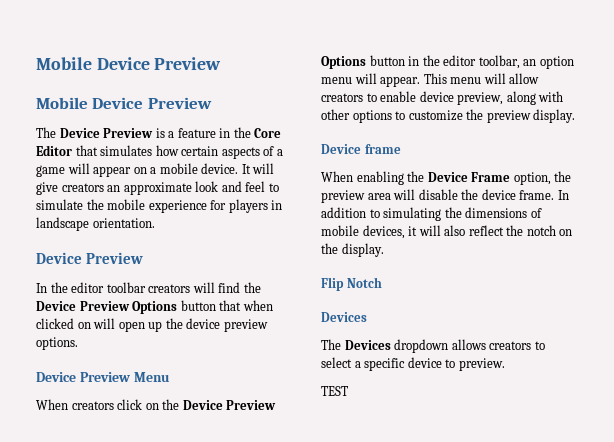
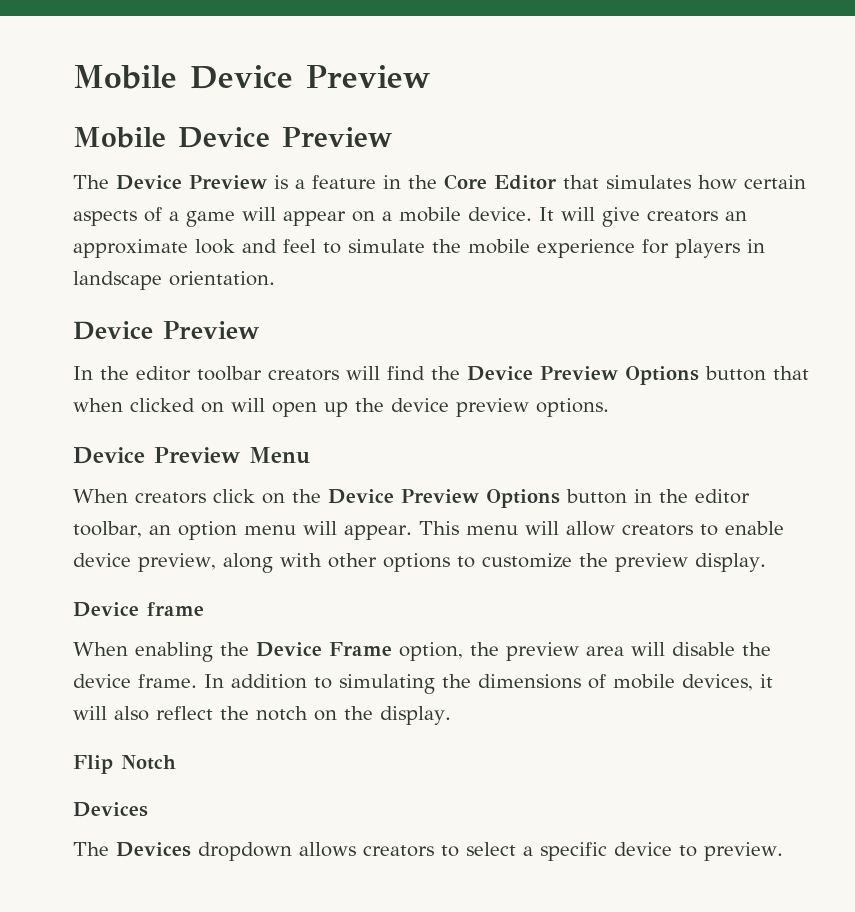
- TEST

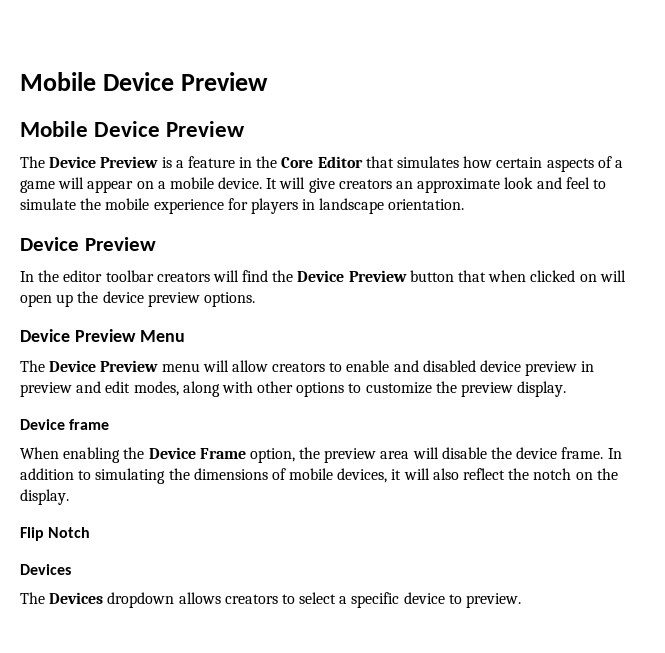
- In the editor toolbar creators will find the Device Preview Options button that when clicked on will open up the device preview options.
+ In the editor toolbar creators will find the Device Preview button that when clicked on will open up the device preview options.
- When creators click on the Device Preview Options button in the editor toolbar, an option menu will appear. This menu will allow creators to enable device preview, along with other options to customize the preview display.
+ The Device Preview menu will allow creators to enable and disabled device preview in preview and edit modes, along with other options to customize the preview display.

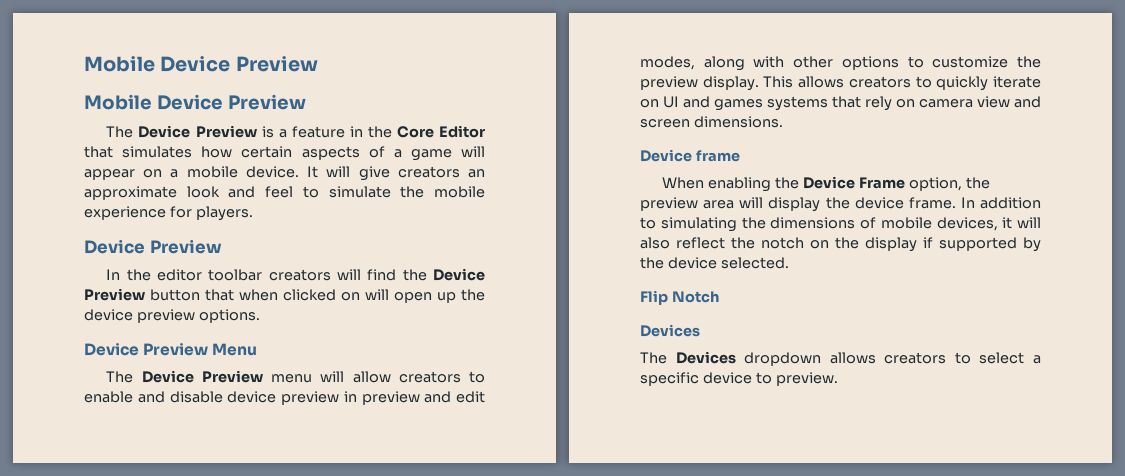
- It will give creators an approximate look and feel to simulate the mobile experience for players in landscape orientation.
+ It will give creators an approximate look and feel to simulate the mobile experience for players.
- The Device Preview menu will allow creators to enable and disabled device preview in preview and edit modes, along with other options to customize the preview display.
+ The Device Preview menu will allow creators to enable and disable device preview in preview and edit modes, along with other options to customize the preview display. This allows creators to quickly iterate on UI and games systems that rely on camera view and screen dimensions.
- When enabling the Device Frame option, the preview area will disable the device frame.
+ When enabling the Device Frame option, the preview area will display the device frame.
- In addition to simulating the dimensions of mobile devices, it will also reflect the notch on the display.
+ In addition to simulating the dimensions of mobile devices, it will also reflect the notch on the display if supported by the device selected.

